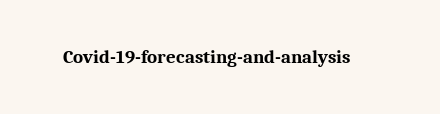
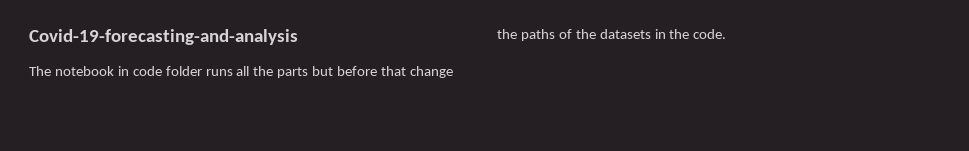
+ The notebook in code folder runs all the parts but before that change the paths of the datasets in the code.

